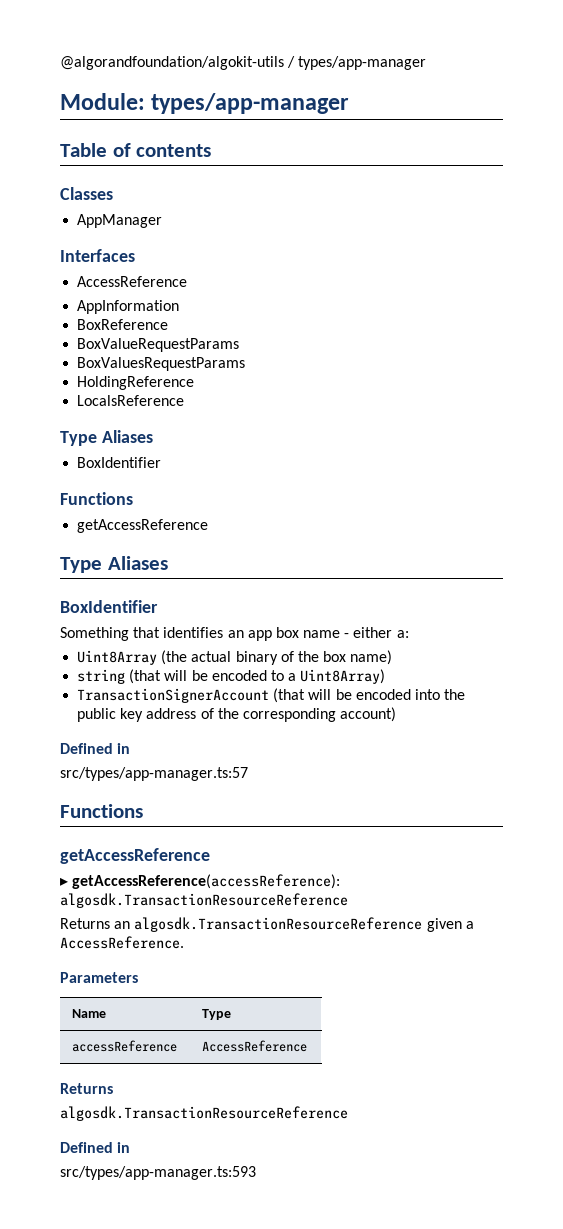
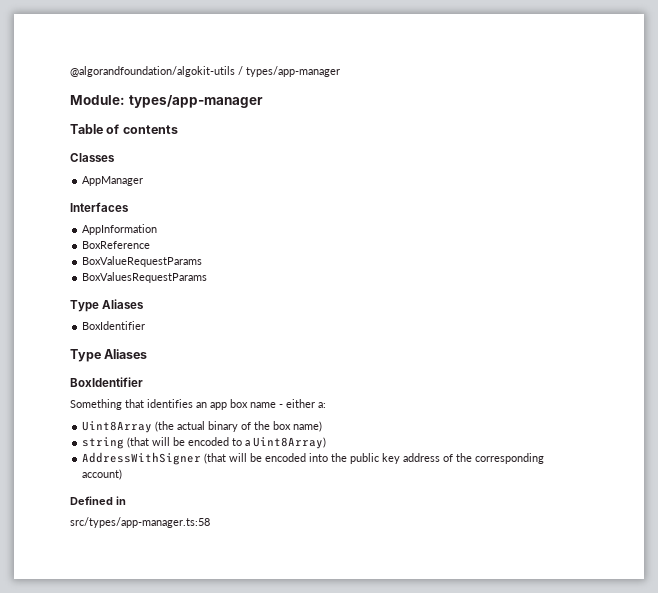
  Interfaces
- AccessReference
  BoxValuesRequestParams
- HoldingReference
- LocalsReference
  Type Aliases
  BoxIdentifier
- Functions
- getAccessReference
- TransactionSignerAccount (that will be encoded into the public key address of the corresponding account)
+ AddressWithSigner (that will be encoded into the public key address of the corresponding account)
- src/types/app-manager.ts:57
- Functions
- getAccessReference
- ▸ getAccessReference(accessReference): algosdk.TransactionResourceReference
- Returns an algosdk.TransactionResourceReference given a AccessReference.
- Parameters
- Name | Type
- accessReference | AccessReference
- Returns
- algosdk.TransactionResourceReference
- Defined in
- src/types/app-manager.ts:593
+ src/types/app-manager.ts:58

